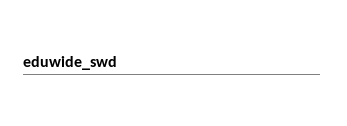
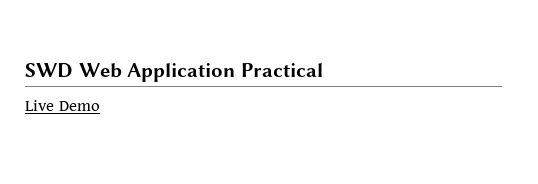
- eduwide_swd
+ SWD Web Application Practical
+ Live Demo

